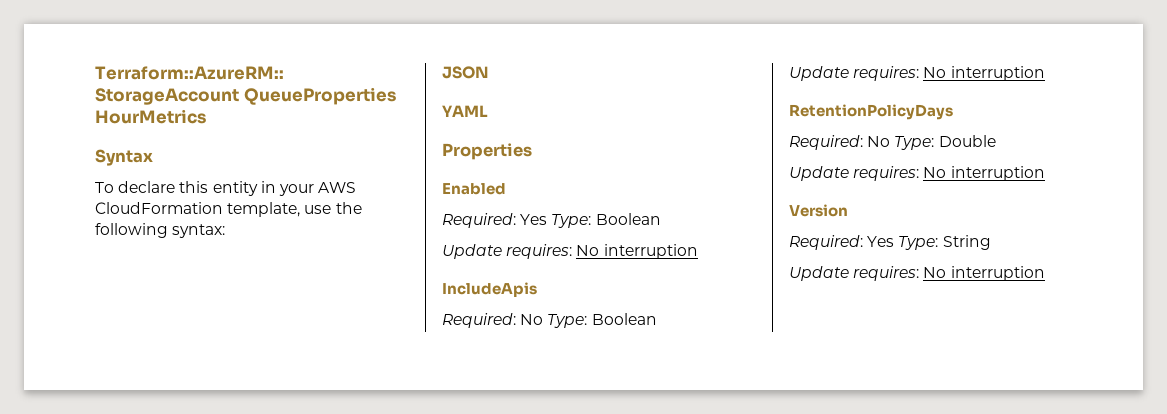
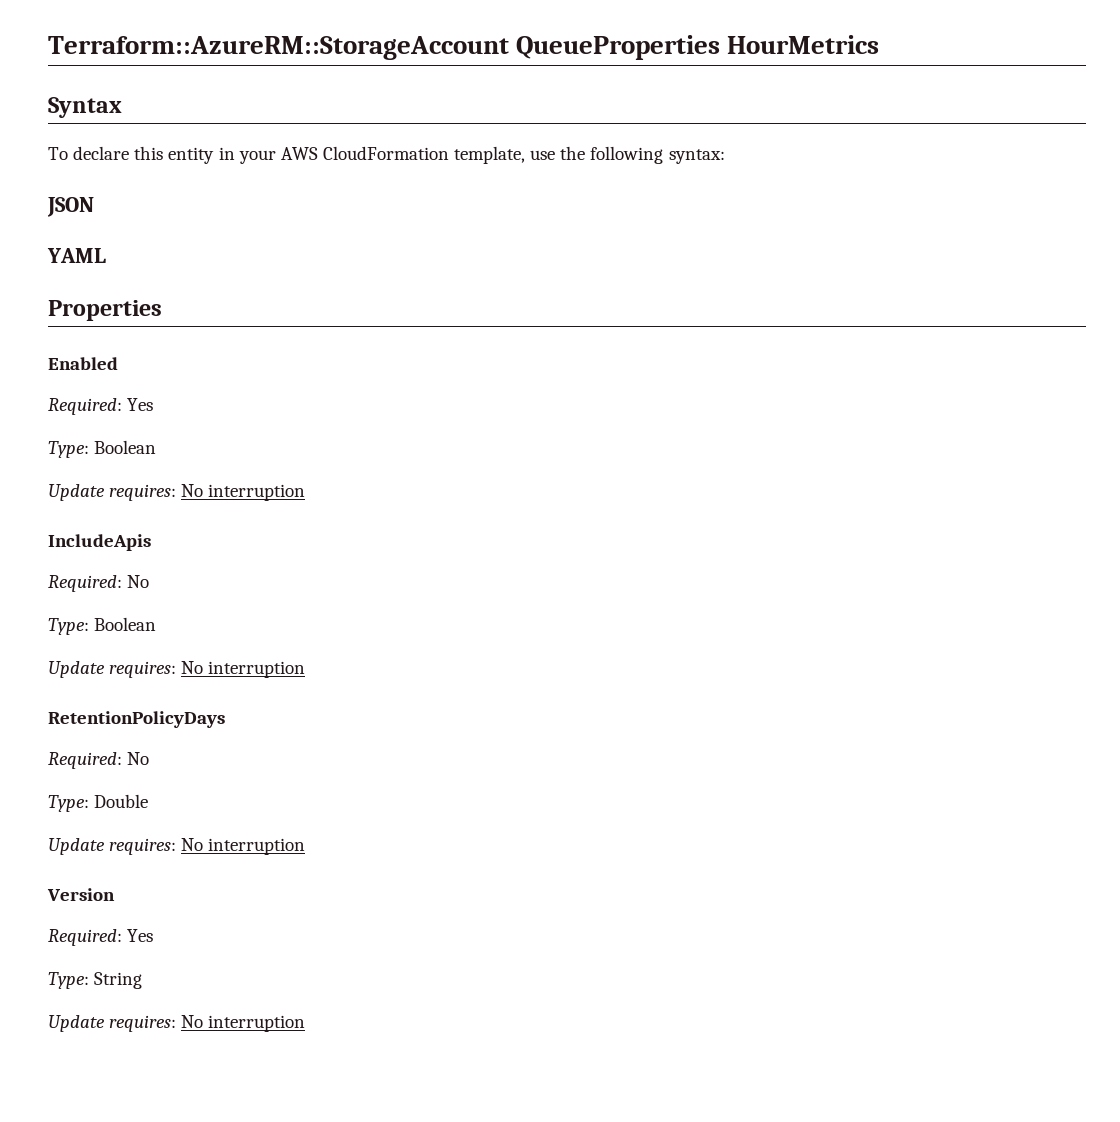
  Enabled
- Required: Yes Type: Boolean
+ Required: Yes
+ Type: Boolean
  IncludeApis
- Required: No Type: Boolean
+ Required: No
+ Type: Boolean
  RetentionPolicyDays
- Required: No Type: Double
+ Required: No
+ Type: Double
  Version
- Required: Yes Type: String
+ Required: Yes
+ Type: String

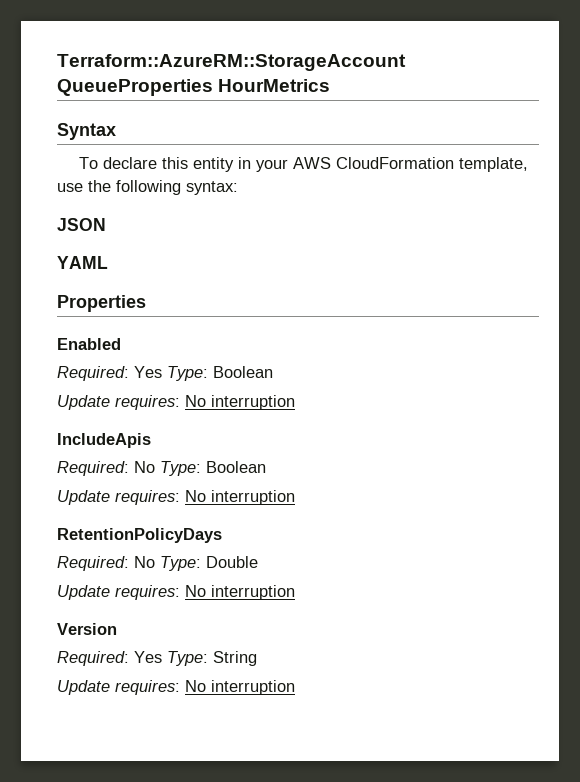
  Enabled
- Required: Yes
- Type: Boolean
+ Required: Yes Type: Boolean
  IncludeApis
- Required: No
- Type: Boolean
+ Required: No Type: Boolean
  RetentionPolicyDays
- Required: No
- Type: Double
+ Required: No Type: Double
  Version
- Required: Yes
- Type: String
+ Required: Yes Type: String

